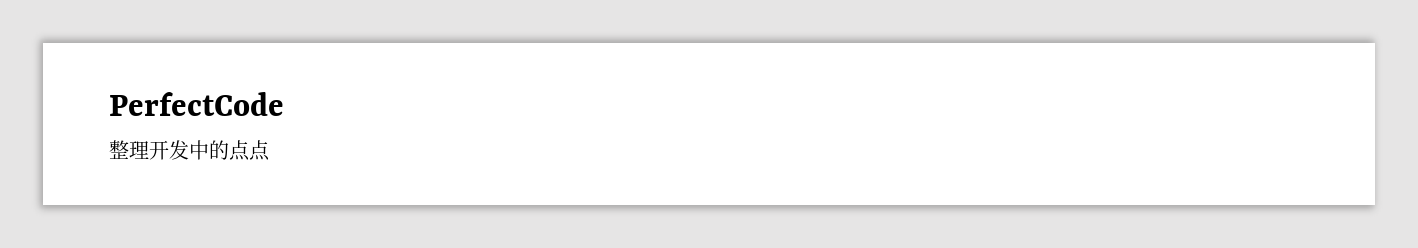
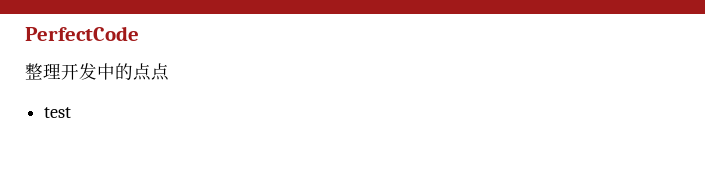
+ test

